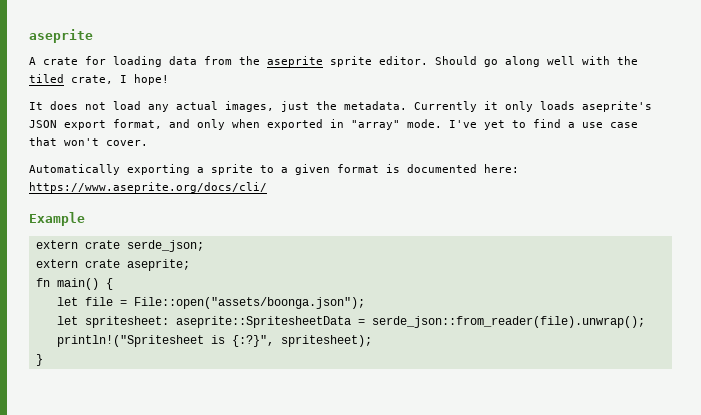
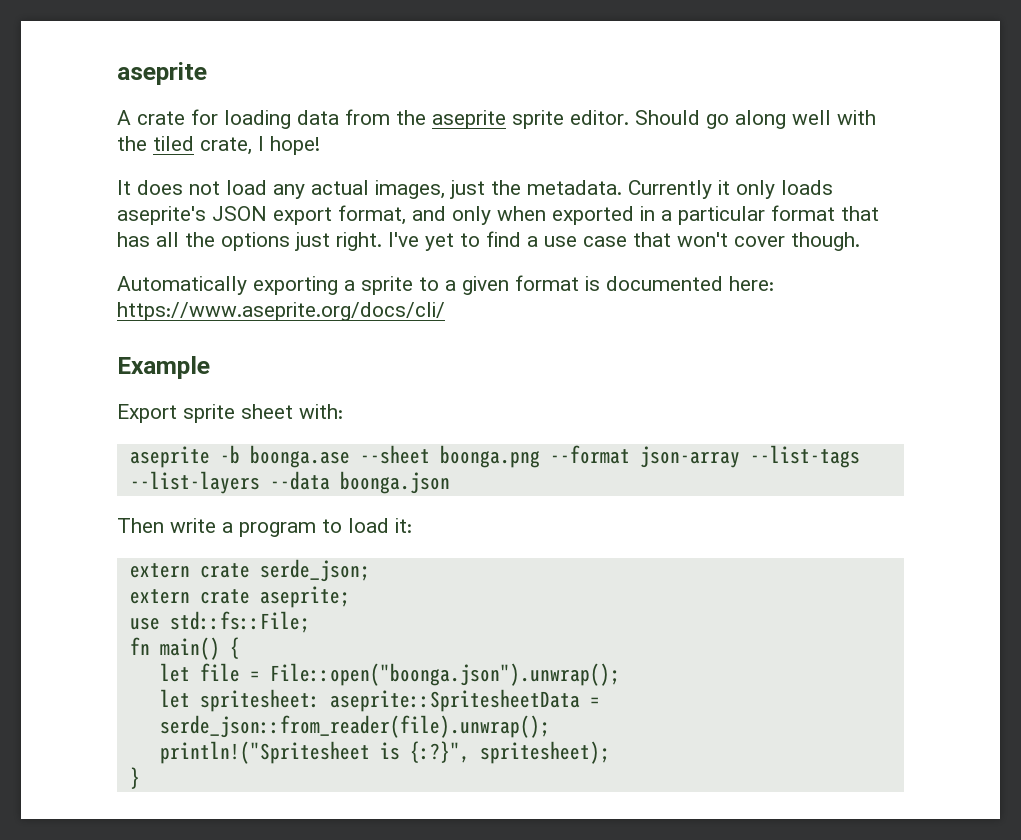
- Currently it only loads aseprite's JSON export format, and only when exported in "array" mode.
+ Currently it only loads aseprite's JSON export format, and only when exported in a particular format that has all the options just right.
- I've yet to find a use case that won't cover.
+ I've yet to find a use case that won't cover though.
+ Export sprite sheet with:
+ aseprite -b boonga.ase --sheet boonga.png --format json-array --list-tags --list-layers --data boonga.json
+ Then write a program to load it:
+ use std::fs::File;
- let file = File::open("assets/boonga.json");
+ let file = File::open("boonga.json").unwrap();

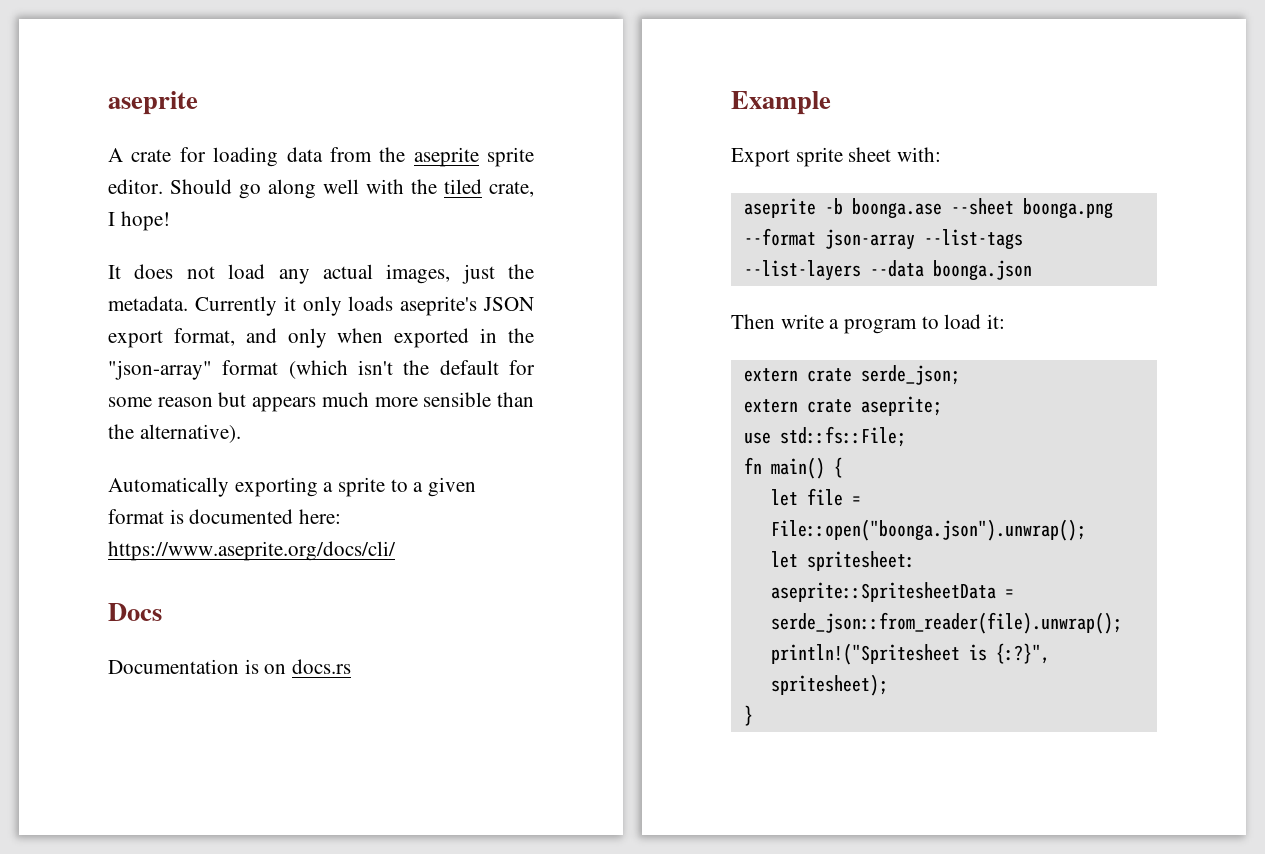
- Currently it only loads aseprite's JSON export format, and only when exported in a particular format that has all the options just right. I've yet to find a use case that won't cover though.
+ Currently it only loads aseprite's JSON export format, and only when exported in the "json-array" format (which isn't the default for some reason but appears much more sensible than the alternative).
+ Docs
+ Documentation is on docs.rs

